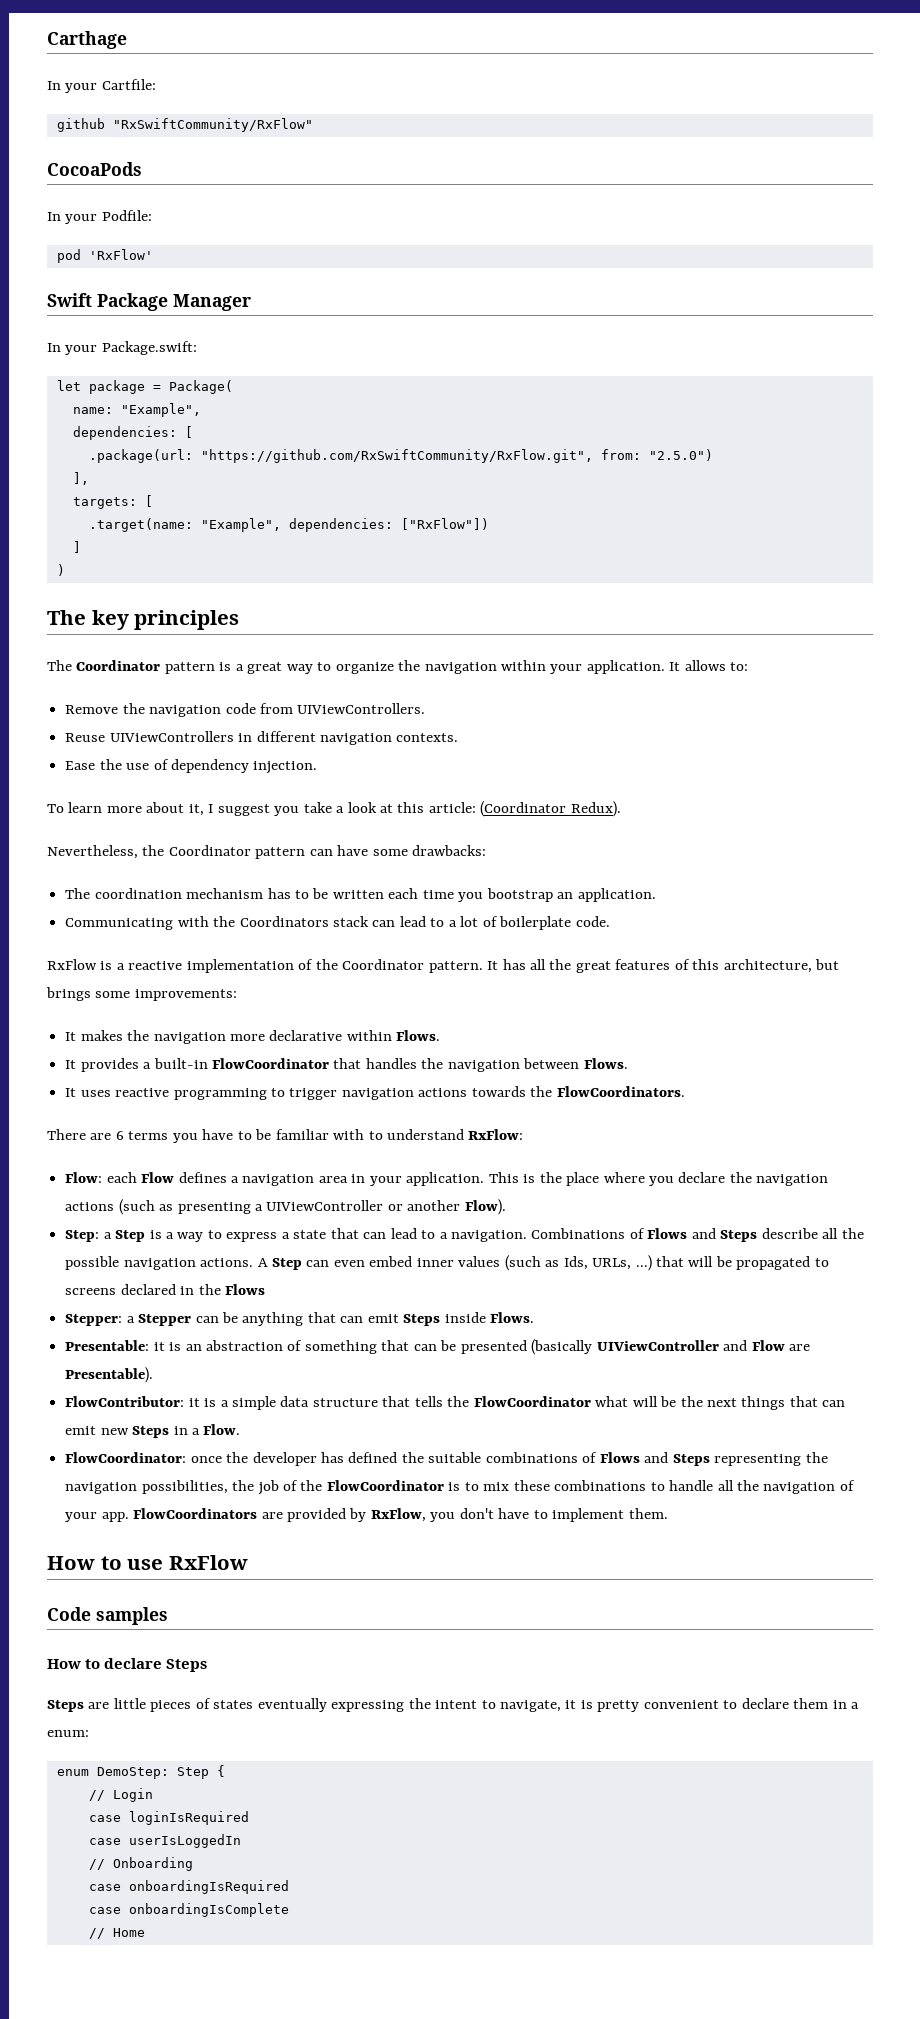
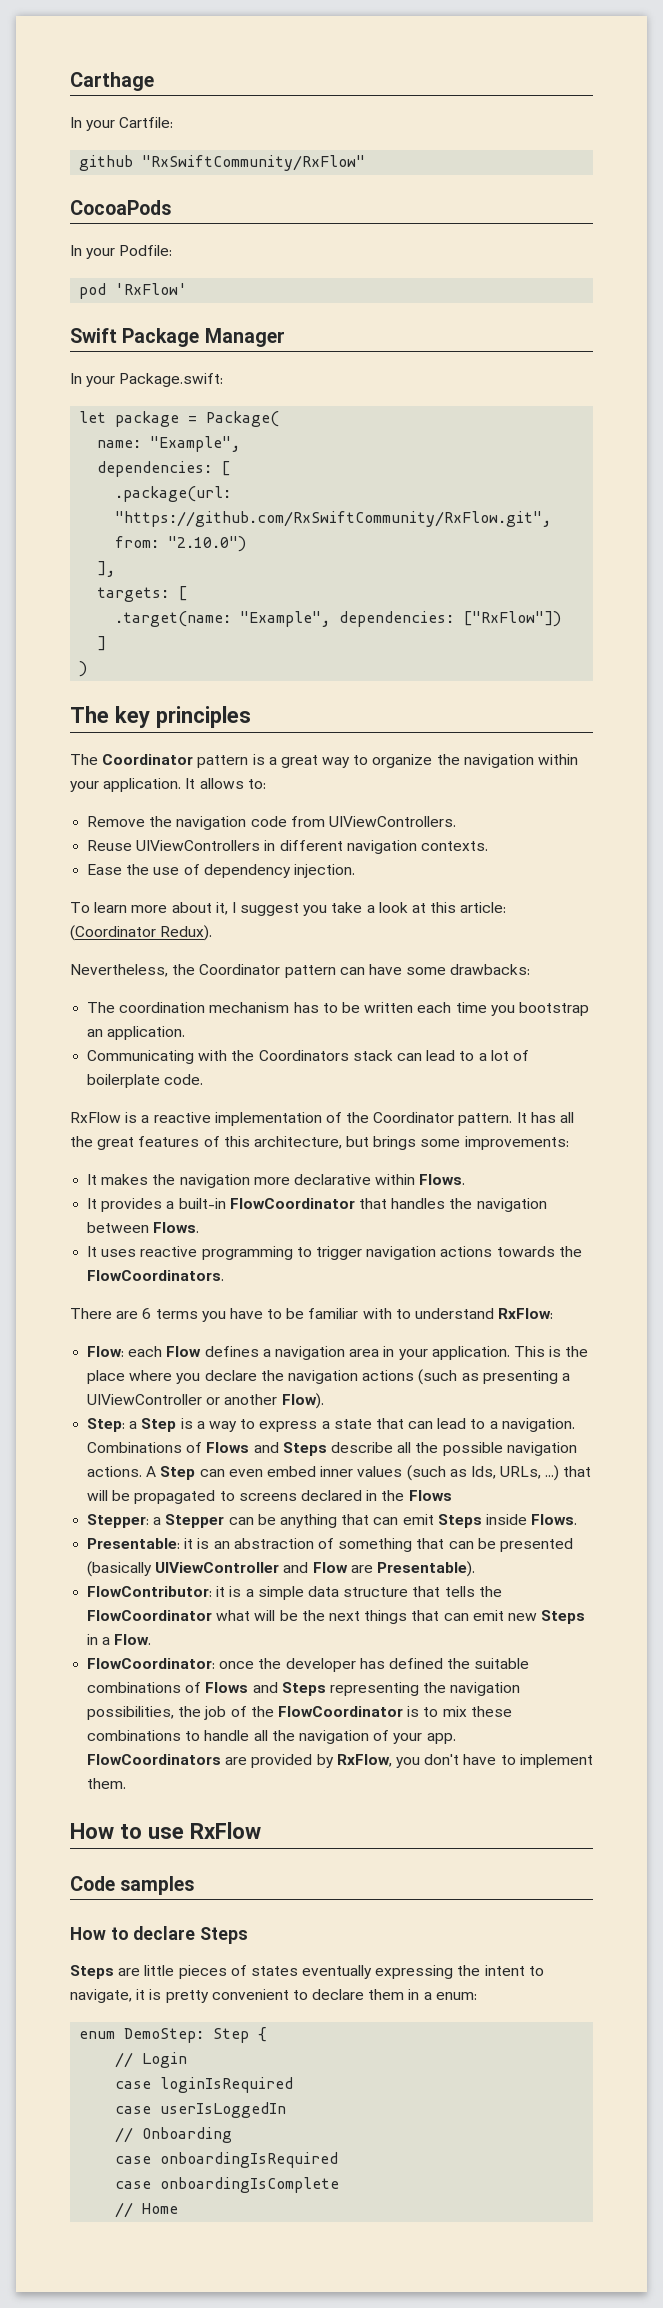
- .package(url: "https://github.com/RxSwiftCommunity/RxFlow.git", from: "2.5.0")
+ .package(url: "https://github.com/RxSwiftCommunity/RxFlow.git", from: "2.10.0")

